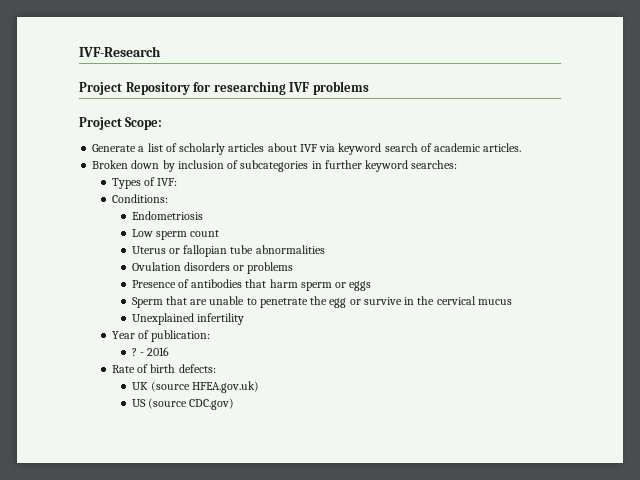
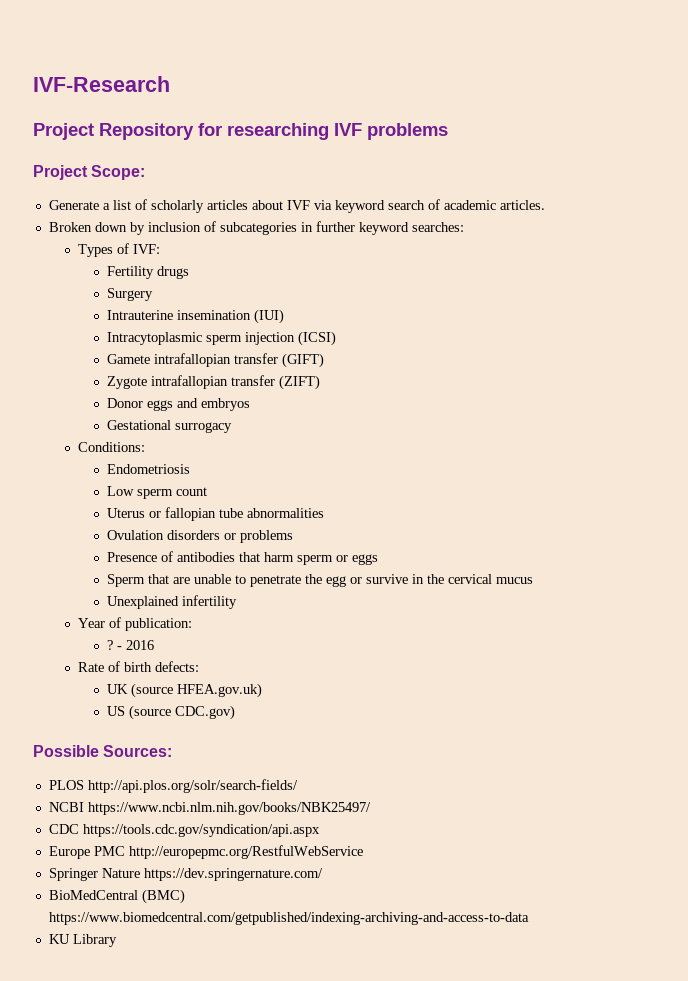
+ Fertility drugs
+ Surgery
+ Intrauterine insemination (IUI)
+ Intracytoplasmic sperm injection (ICSI)
+ Gamete intrafallopian transfer (GIFT)
+ Zygote intrafallopian transfer (ZIFT)
+ Donor eggs and embryos
+ Gestational surrogacy
+ Possible Sources:
+ PLOS http://api.plos.org/solr/search-fields/
+ NCBI https://www.ncbi.nlm.nih.gov/books/NBK25497/
+ CDC https://tools.cdc.gov/syndication/api.aspx
+ Europe PMC http://europepmc.org/RestfulWebService
+ Springer Nature https://dev.springernature.com/
+ BioMedCentral (BMC) https://www.biomedcentral.com/getpublished/indexing-archiving-and-access-to-data
+ KU Library

